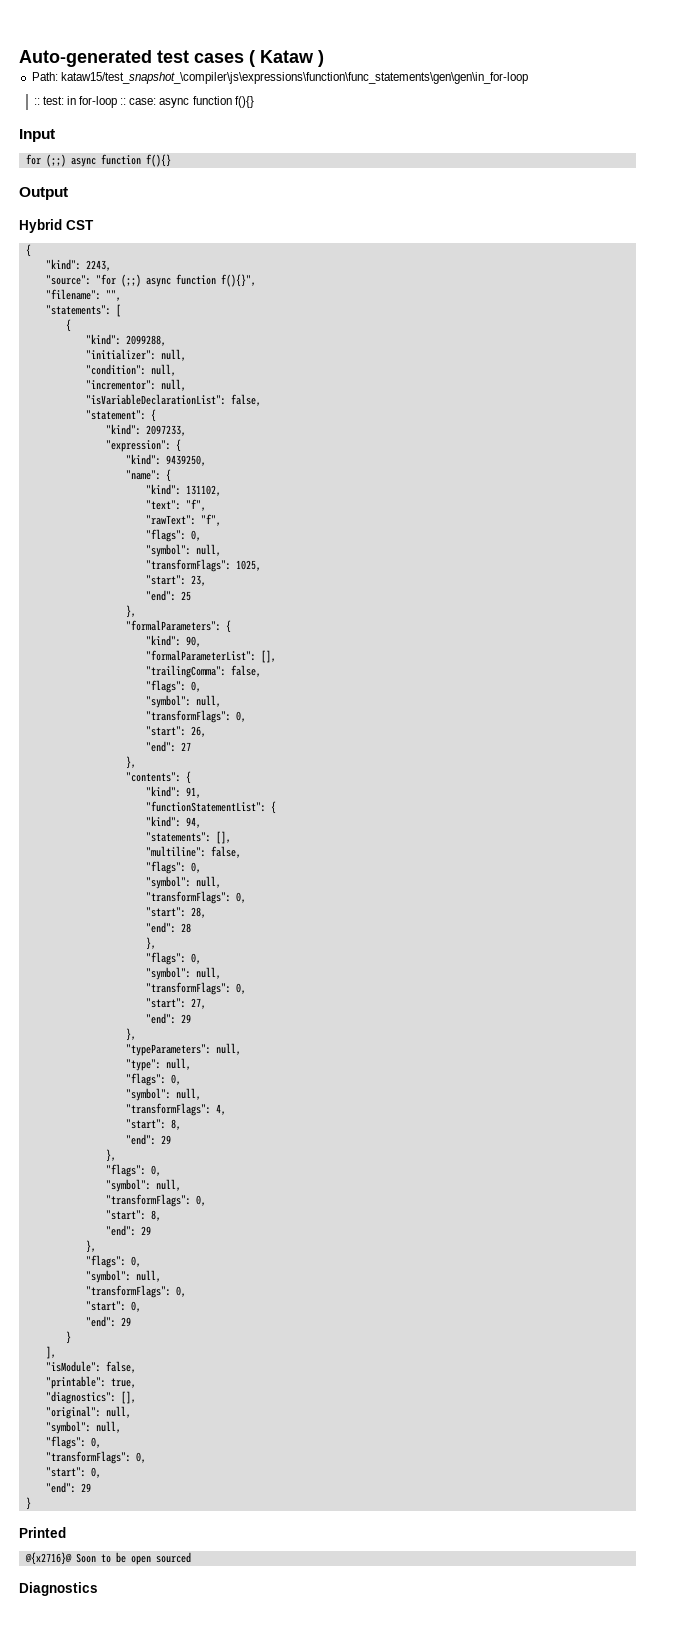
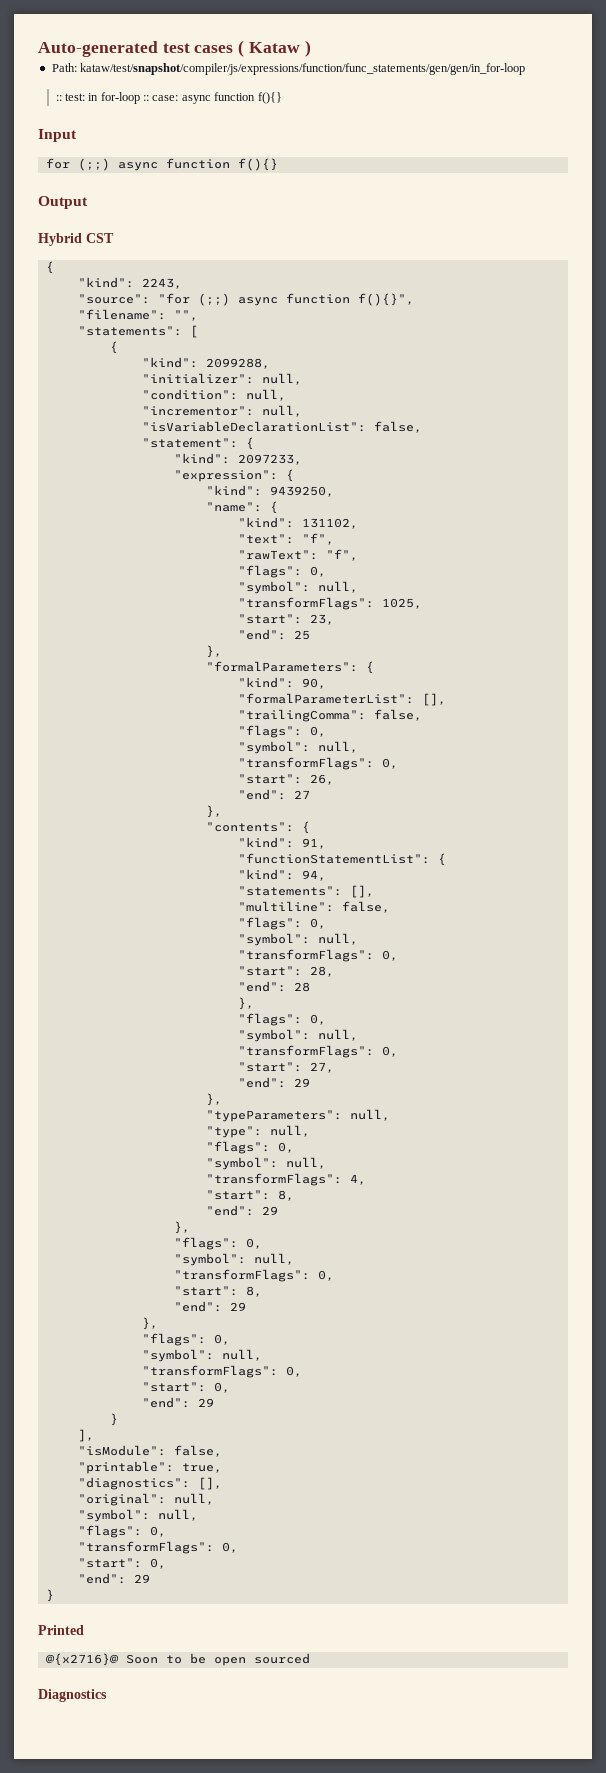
- Path: kataw15/test_snapshot_\compiler\js\expressions\function\func_statements\gen\gen\in_for-loop
+ Path: kataw/test/snapshot/compiler/js/expressions/function/func_statements/gen/gen/in_for-loop

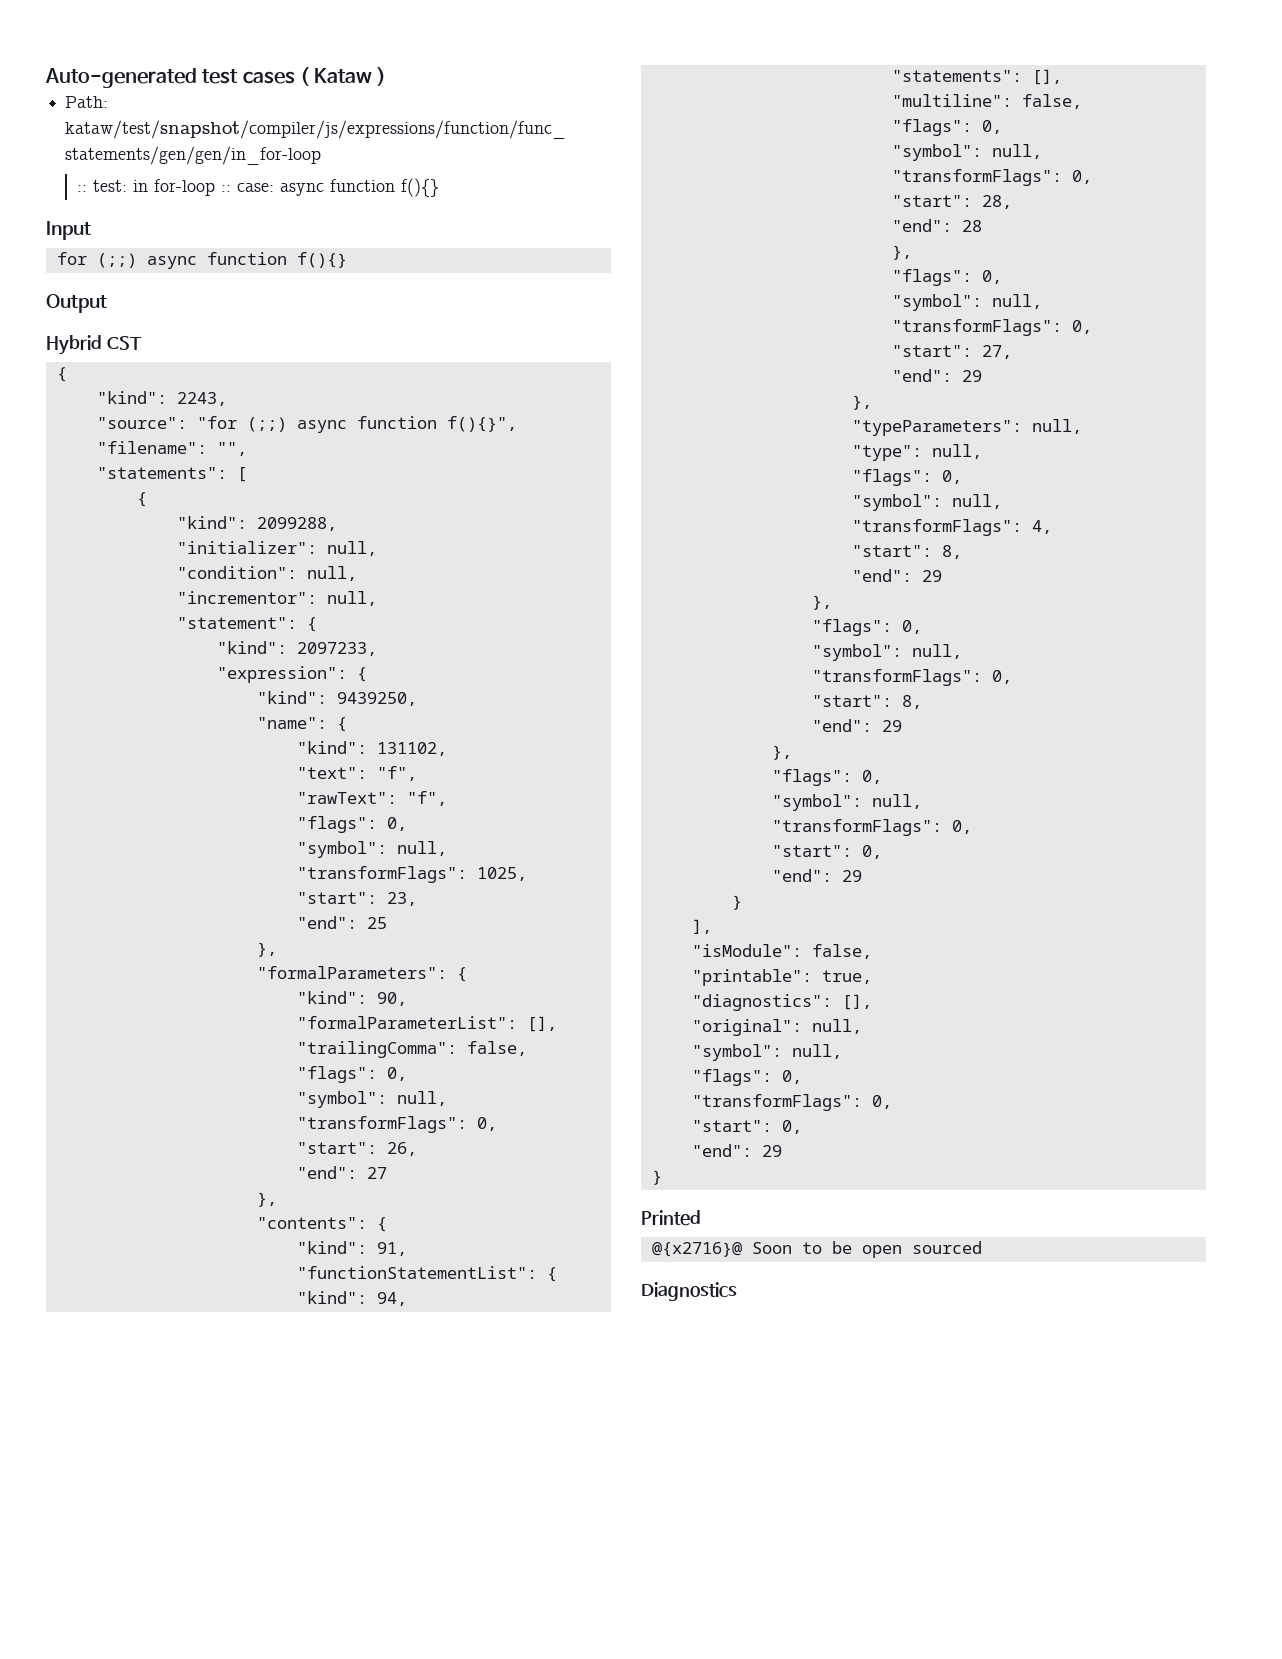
- "isVariableDeclarationList": false,

